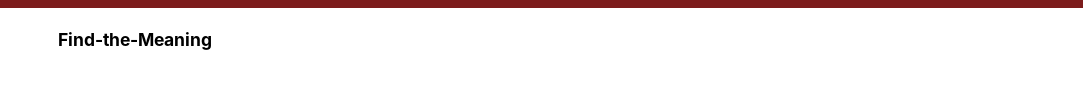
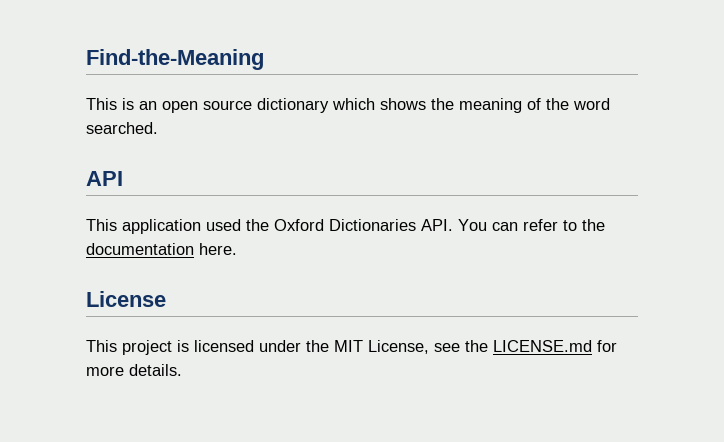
+ This is an open source dictionary which shows the meaning of the word searched.
+ API
+ This application used the Oxford Dictionaries API. You can refer to the documentation here.
+ License
+ This project is licensed under the MIT License, see the LICENSE.md for more details.

